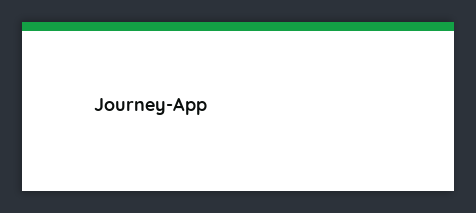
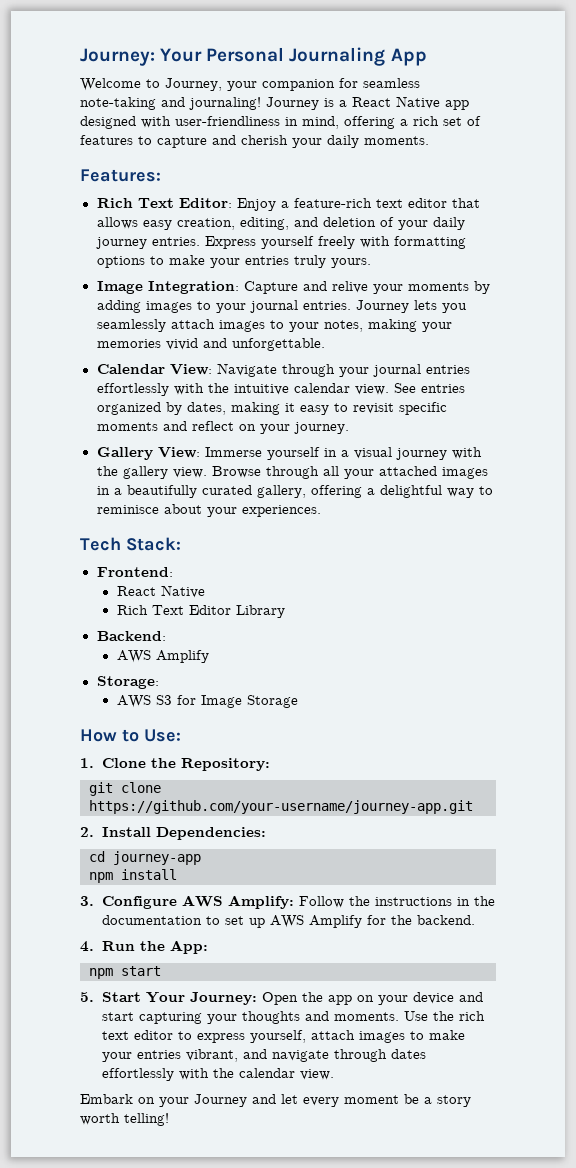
- Journey-App
+ Journey: Your Personal Journaling App
+ Welcome to Journey, your companion for seamless note-taking and journaling! Journey is a React Native app designed with user-friendliness in mind, offering a rich set of features to capture and cherish your daily moments.
+ Features:
+ Rich Text Editor: Enjoy a feature-rich text editor that allows easy creation, editing, and deletion of your daily journey entries. Express yourself freely with formatting options to make your entries truly yours.
+ Image Integration: Capture and relive your moments by adding images to your journal entries. Journey lets you seamlessly attach images to your notes, making your memories vivid and unforgettable.
+ Calendar View: Navigate through your journal entries effortlessly with the intuitive calendar view. See entries organized by dates, making it easy to revisit specific moments and reflect on your journey.
+ Gallery View: Immerse yourself in a visual journey with the gallery view. Browse through all your attached images in a beautifully curated gallery, offering a delightful way to reminisce about your experiences.
+ Tech Stack:
+ Frontend:
+ React Native
+ Rich Text Editor Library
+ Backend:
+ AWS Amplify
+ Storage:
+ AWS S3 for Image Storage
+ How to Use:
+ 1. Clone the Repository:
+ git clone https://github.com/your-username/journey-app.git
+ 2. Install Dependencies:
+ cd journey-app
+ npm install
+ 3. Configure AWS Amplify: Follow the instructions in the documentation to set up AWS Amplify for the backend.
+ 4. Run the App:
+ npm start
+ 5. Start Your Journey: Open the app on your device and start capturing your thoughts and moments. Use the rich text editor to express yourself, attach images to make your entries vibrant, and navigate through dates effortlessly with the calendar view.
+ Embark on your Journey and let every moment be a story worth telling!

